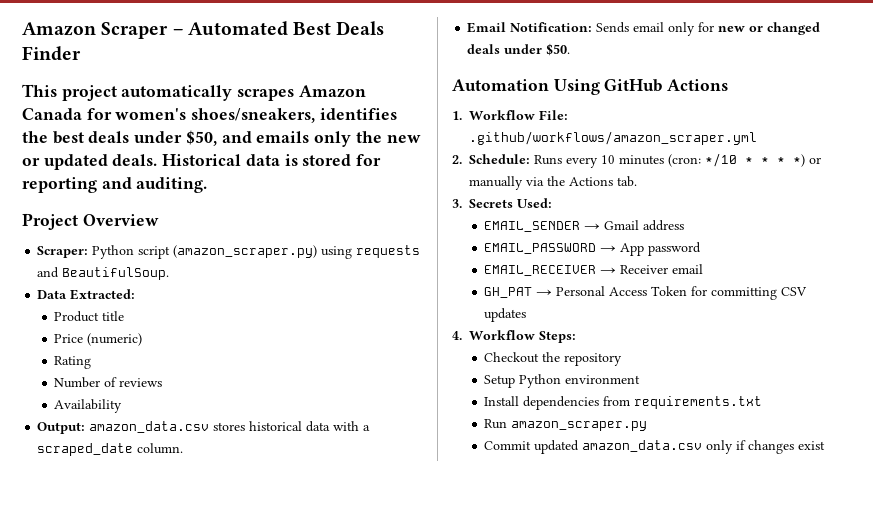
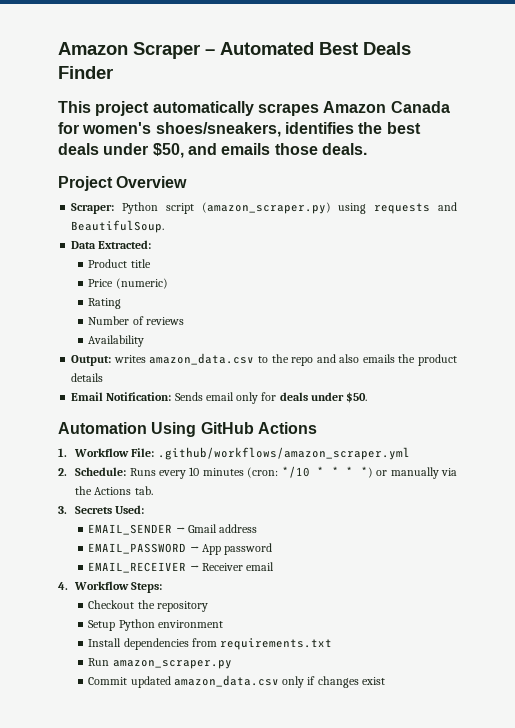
- This project automatically scrapes Amazon Canada for women's shoes/sneakers, identifies the best deals under $50, and emails only the new or updated deals. Historical data is stored for reporting and auditing.
+ This project automatically scrapes Amazon Canada for women's shoes/sneakers, identifies the best deals under $50, and emails those deals.
- Output: amazon_data.csv stores historical data with a scraped_date column.
+ Output: writes amazon_data.csv to the repo and also emails the product details
- Email Notification: Sends email only for new or changed deals under $50.
+ Email Notification: Sends email only for deals under $50.
- GH_PAT → Personal Access Token for committing CSV updates

